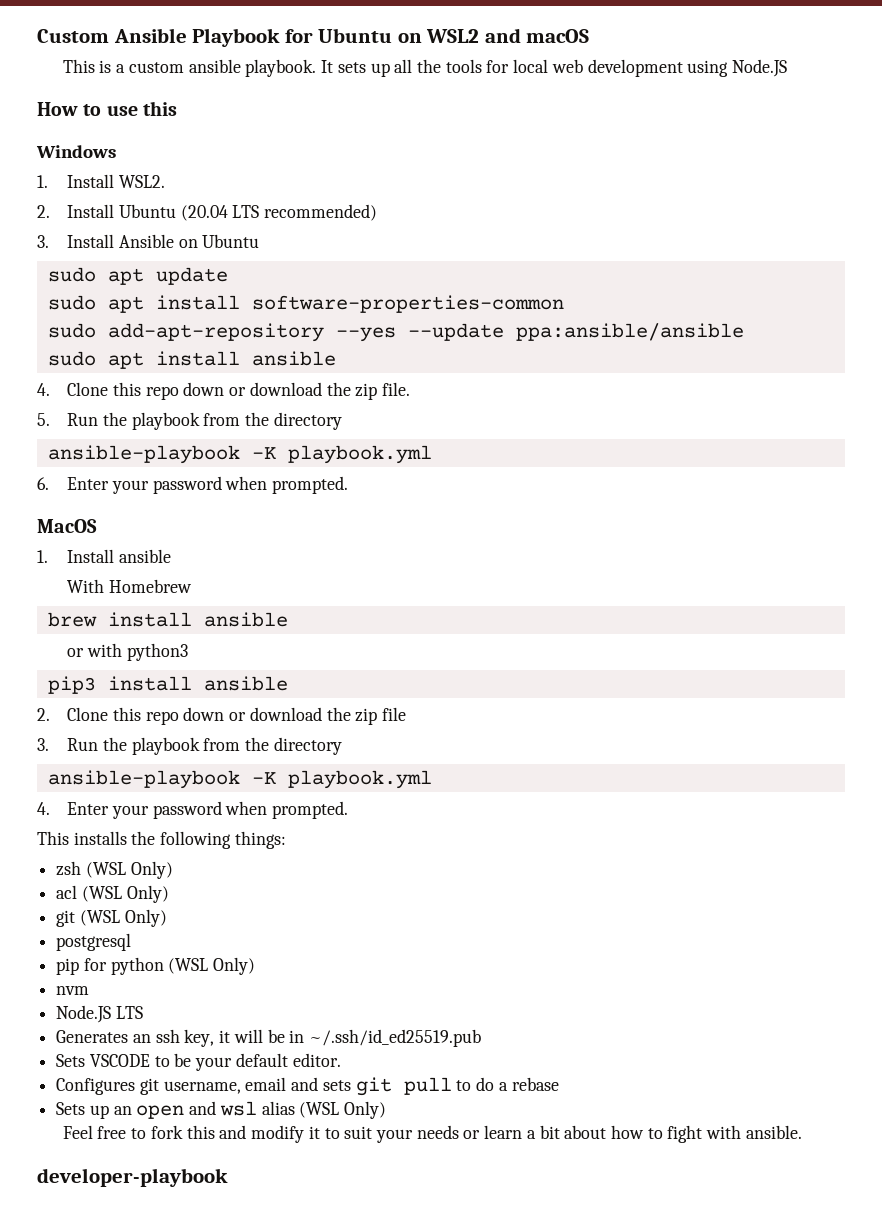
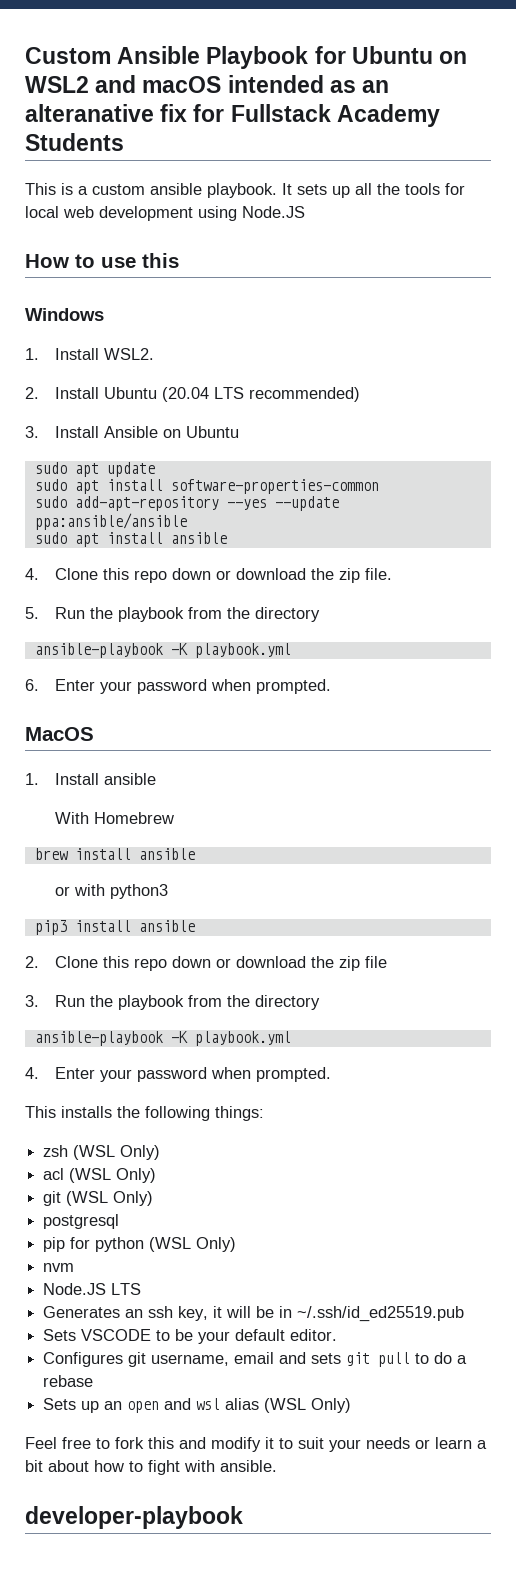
- Custom Ansible Playbook for Ubuntu on WSL2 and macOS
+ Custom Ansible Playbook for Ubuntu on WSL2 and macOS intended as an alteranative fix for Fullstack Academy Students

